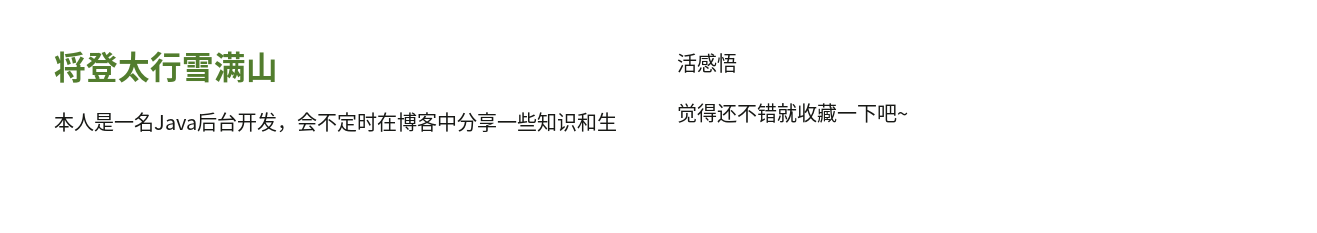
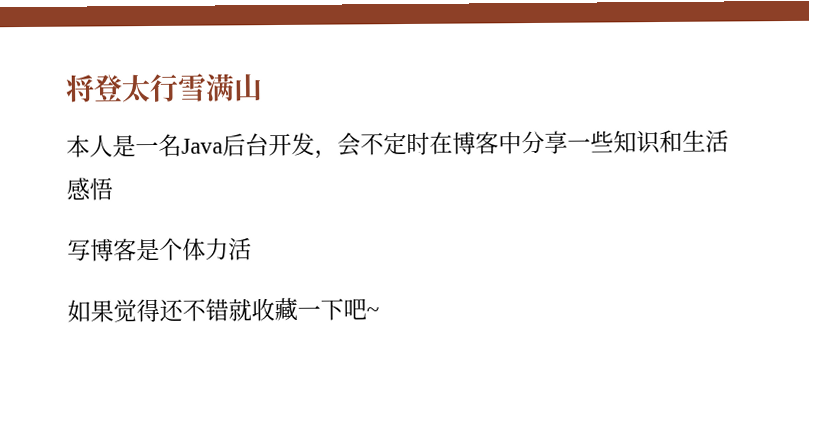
- 觉得还不错就收藏一下吧~
+ 写博客是个体力活
+ 如果觉得还不错就收藏一下吧~

